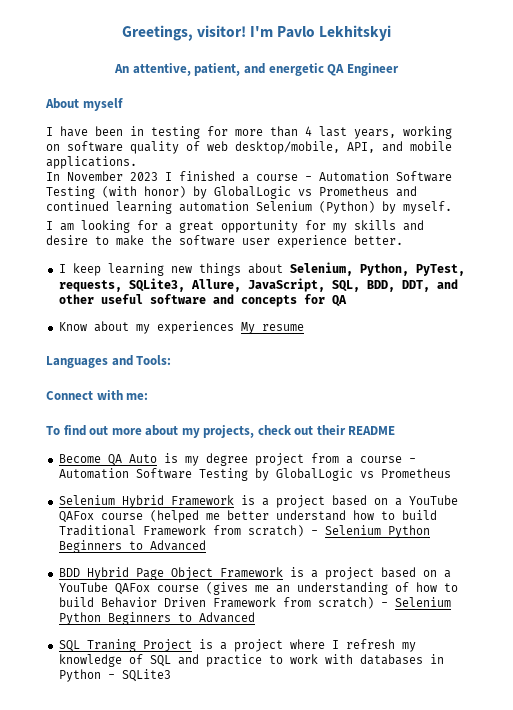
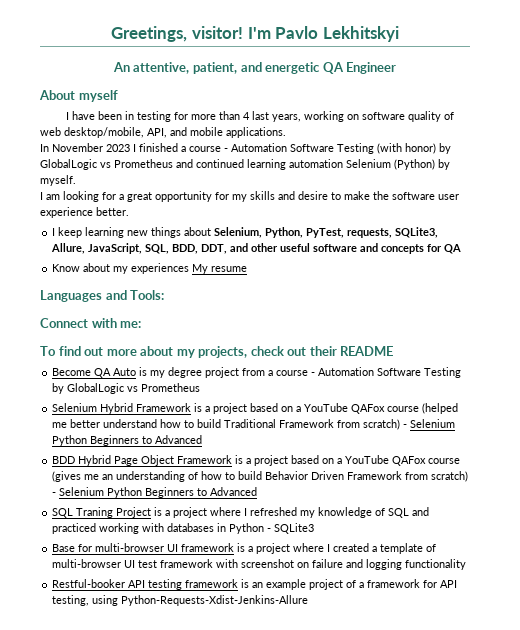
- SQL Traning Project is a project where I refresh my knowledge of SQL and practice to work with databases in Python - SQLite3
+ SQL Traning Project is a project where I refreshed my knowledge of SQL and practiced working with databases in Python - SQLite3
+ Base for multi-browser UI framework is a project where I created a template of multi-browser UI test framework with screenshot on failure and logging functionality
+ Restful-booker API testing framework is an example project of a framework for API testing, using Python-Requests-Xdist-Jenkins-Allure

